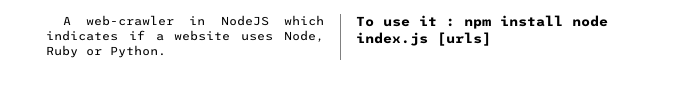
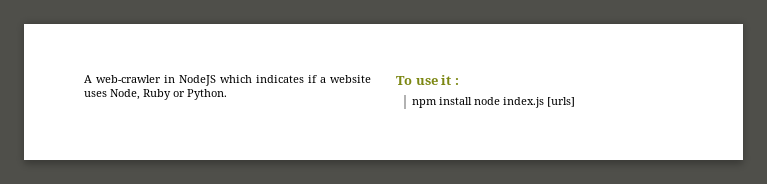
- To use it : npm install node index.js [urls]
+ To use it :
+ npm install node index.js [urls]

